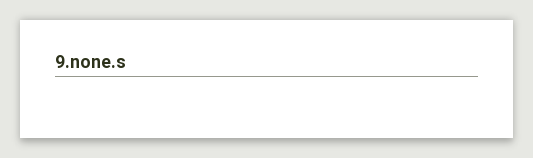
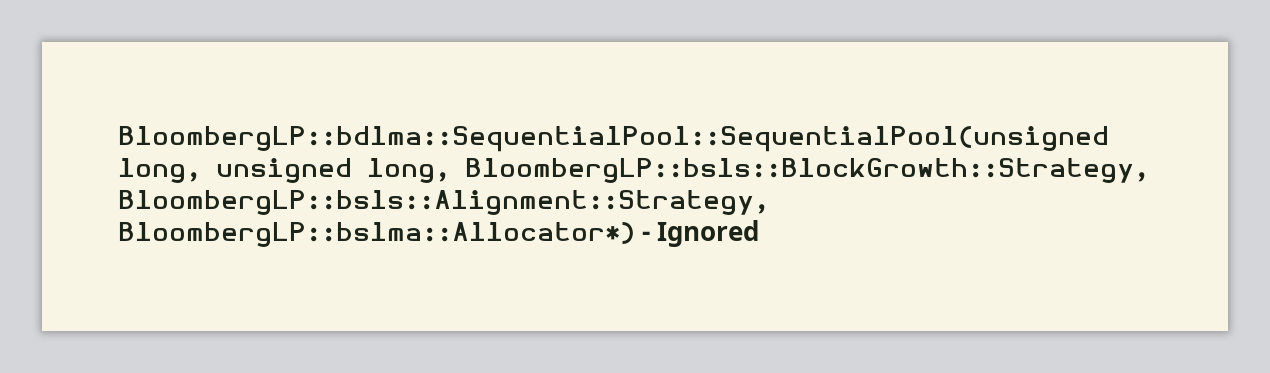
- 9.none.s
+ BloombergLP::bdlma::SequentialPool::SequentialPool(unsigned long, unsigned long, BloombergLP::bsls::BlockGrowth::Strategy, BloombergLP::bsls::Alignment::Strategy, BloombergLP::bslma::Allocator*) - Ignored

